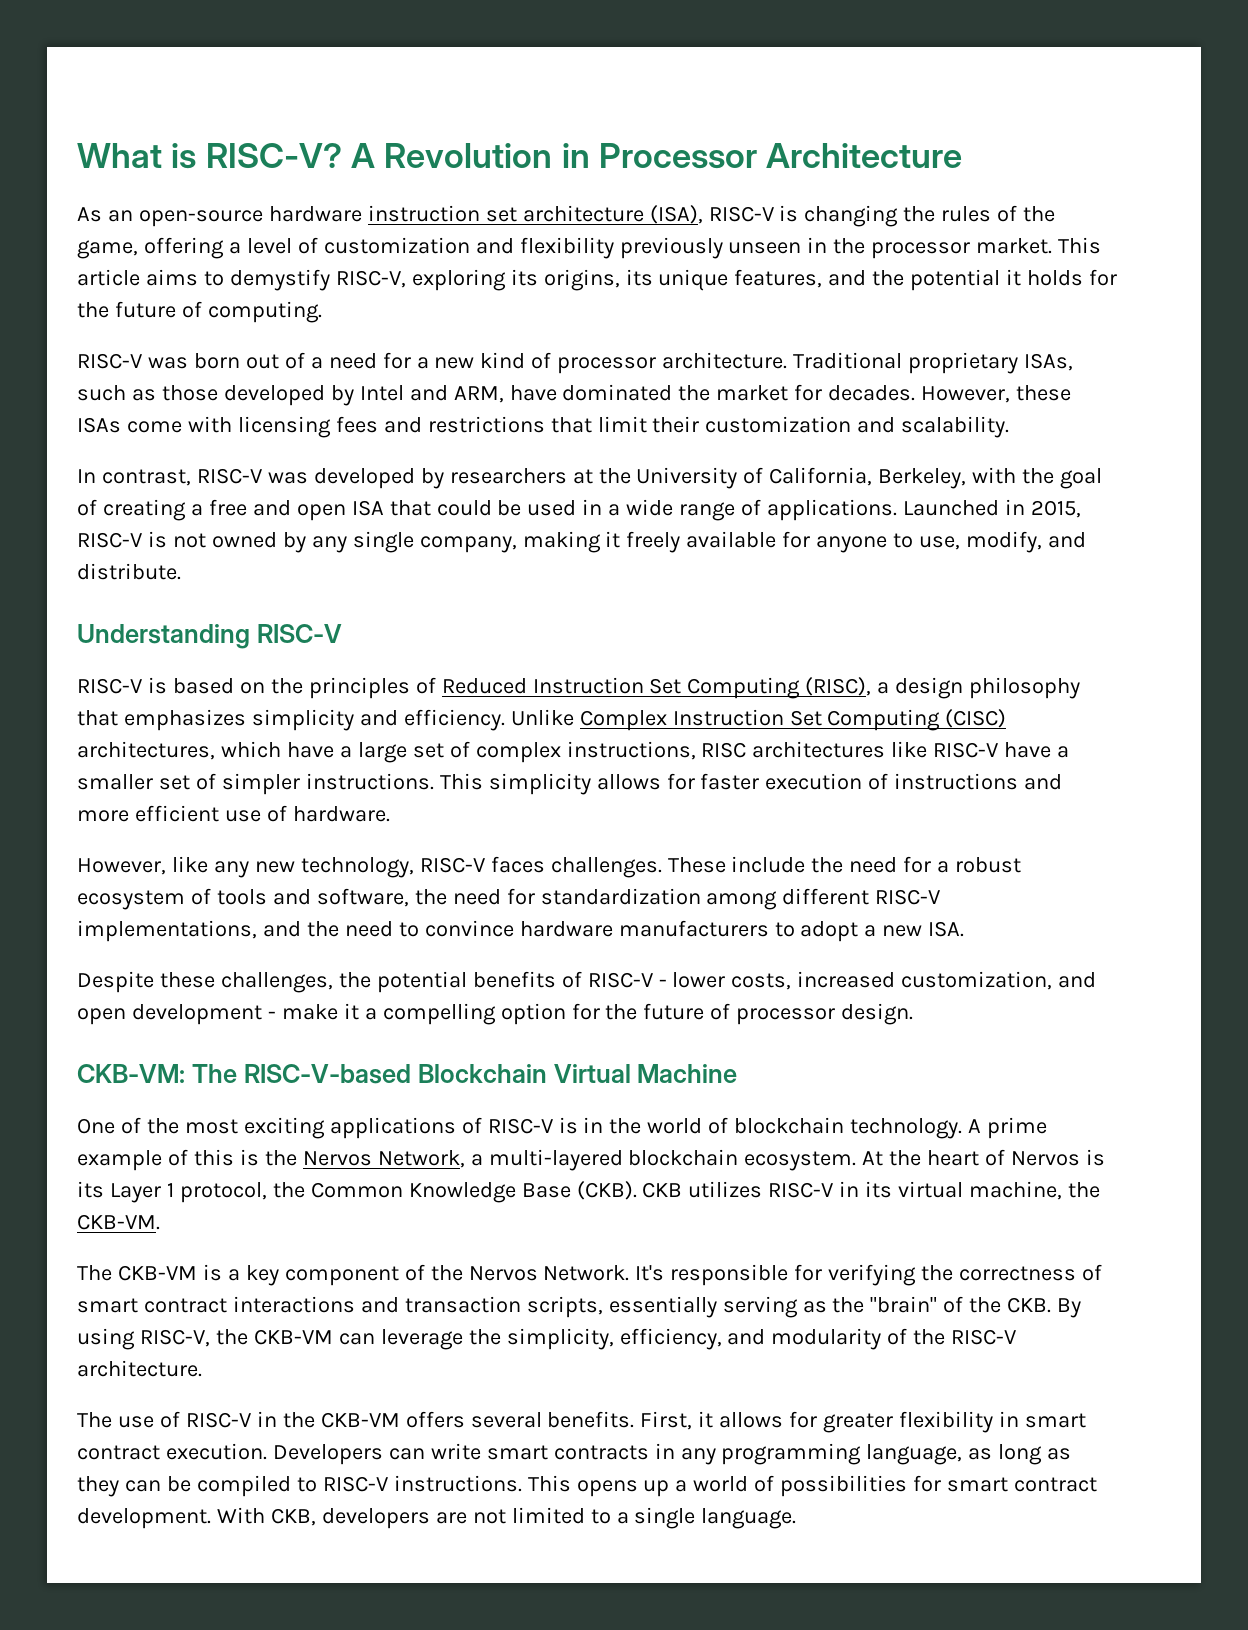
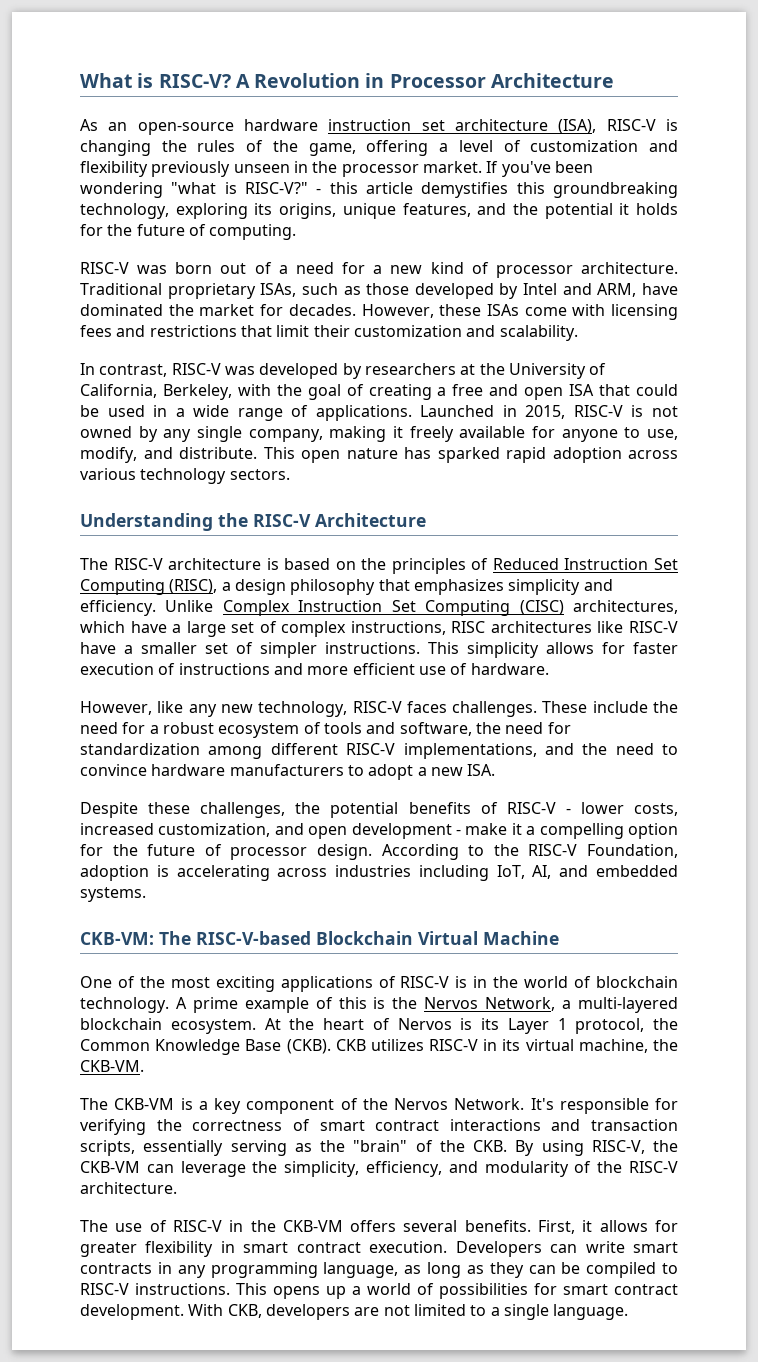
- This article aims to demystify RISC-V, exploring its origins, its unique features, and the potential it holds for the future of computing.
+ If you've been wondering "what is RISC-V?" - this article demystifies this groundbreaking technology, exploring its origins, unique features, and the potential it holds for the future of computing.
+ This open nature has sparked rapid adoption across various technology sectors.
- Understanding RISC-V
- RISC-V is based on the principles of Reduced Instruction Set Computing (RISC), a design philosophy that emphasizes simplicity and efficiency.
+ Understanding the RISC-V Architecture
+ The RISC-V architecture is based on the principles of Reduced Instruction Set Computing (RISC), a design philosophy that emphasizes simplicity and efficiency.
+ According to the RISC-V Foundation, adoption is accelerating across industries including IoT, AI, and embedded systems.

